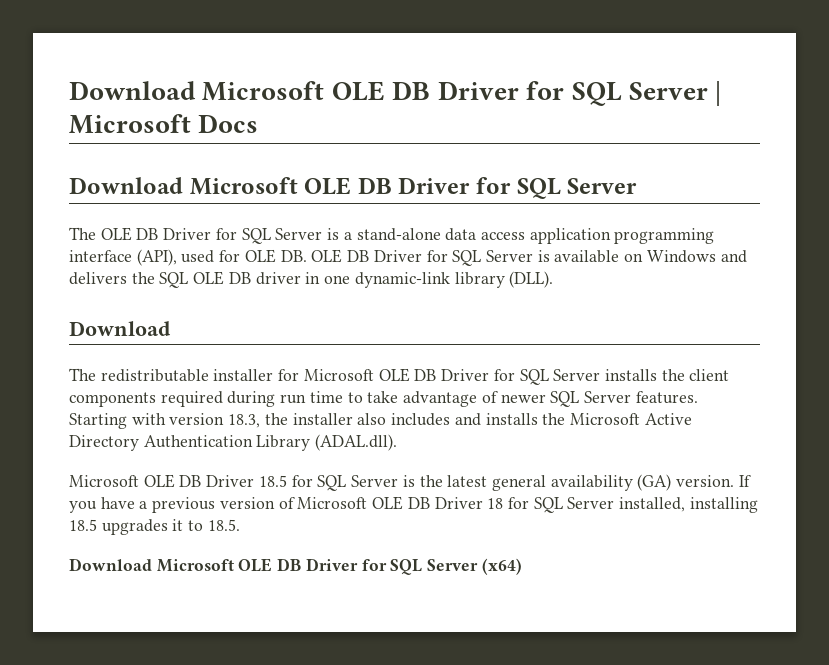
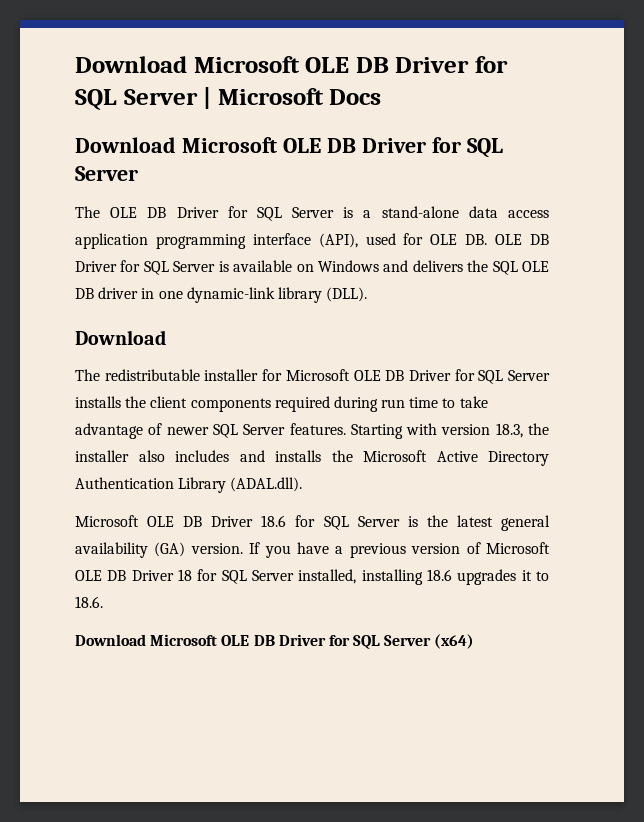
- Microsoft OLE DB Driver 18.5 for SQL Server is the latest general availability (GA) version.
+ Microsoft OLE DB Driver 18.6 for SQL Server is the latest general availability (GA) version.
- If you have a previous version of Microsoft OLE DB Driver 18 for SQL Server installed, installing 18.5 upgrades it to 18.5.
+ If you have a previous version of Microsoft OLE DB Driver 18 for SQL Server installed, installing 18.6 upgrades it to 18.6.

